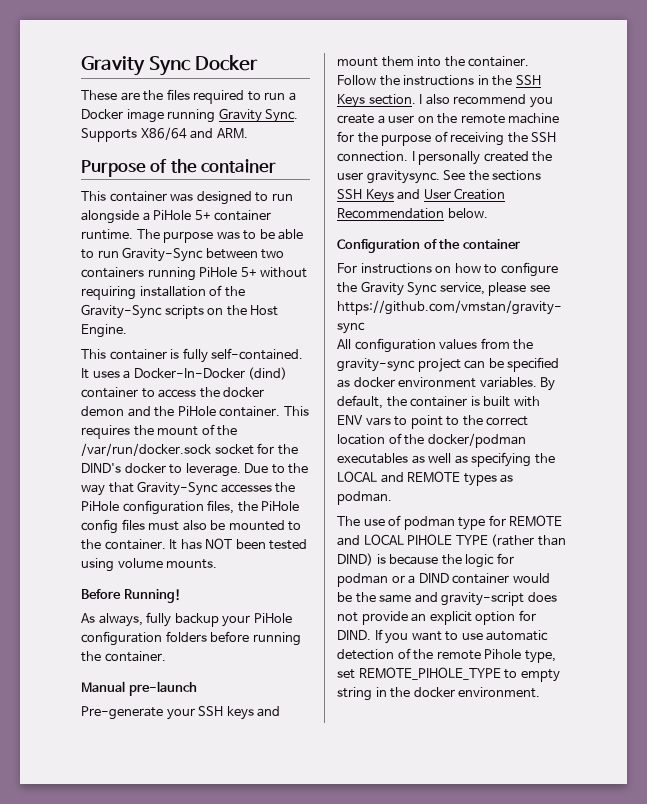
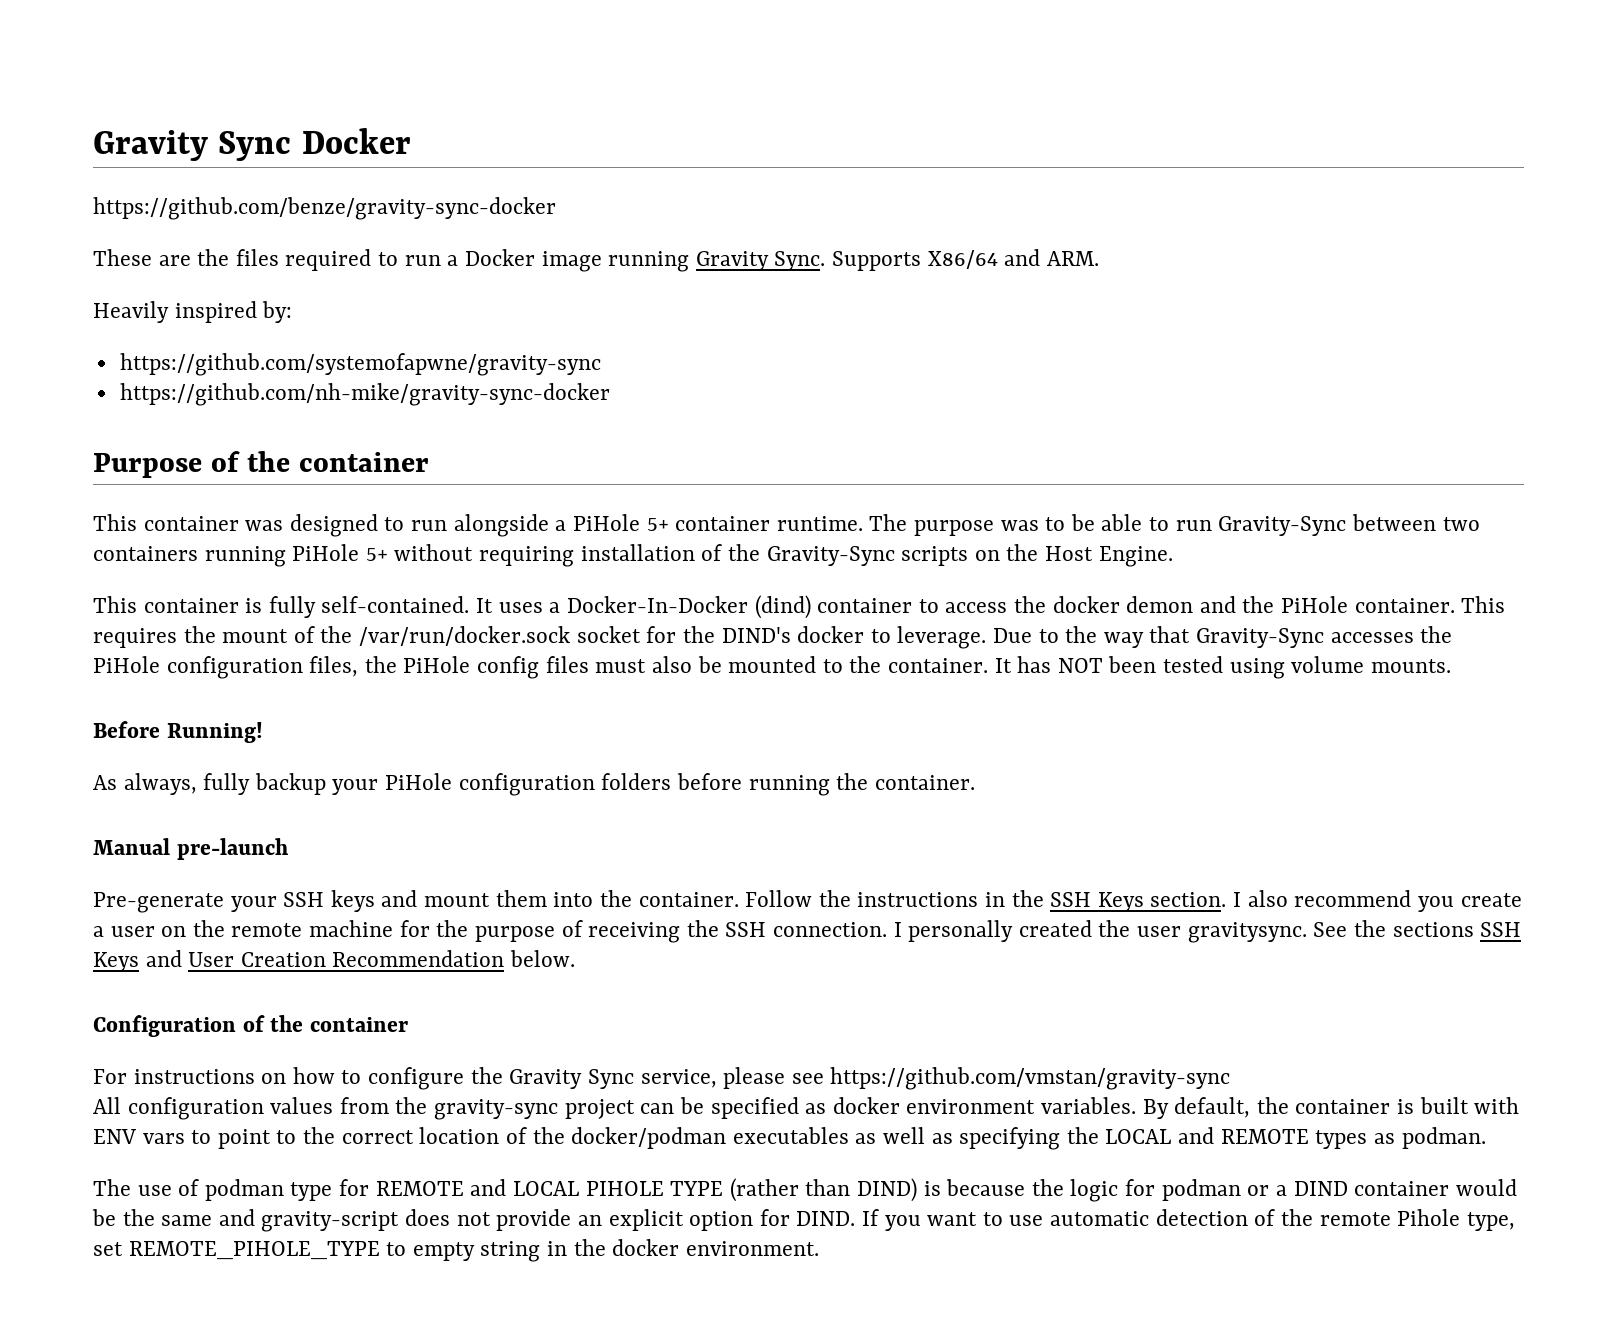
+ https://github.com/benze/gravity-sync-docker
+ Heavily inspired by:
+ https://github.com/systemofapwne/gravity-sync
+ https://github.com/nh-mike/gravity-sync-docker

